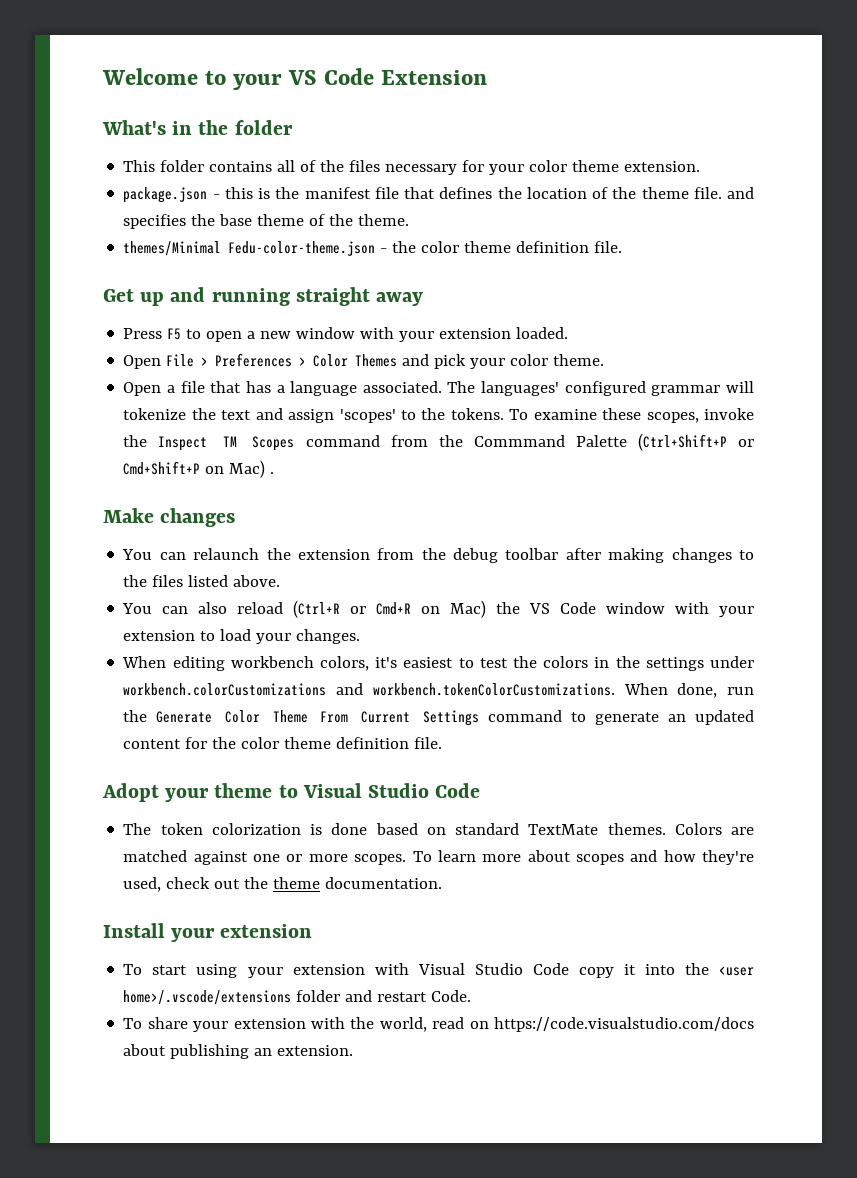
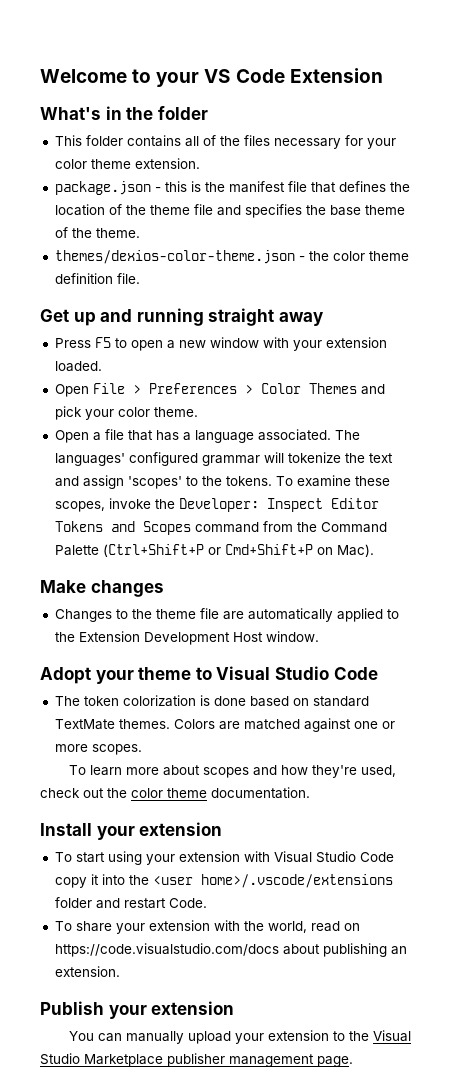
- package.json - this is the manifest file that defines the location of the theme file. and specifies the base theme of the theme.
+ package.json - this is the manifest file that defines the location of the theme file and specifies the base theme of the theme.
- themes/Minimal Fedu-color-theme.json - the color theme definition file.
+ themes/dexios-color-theme.json - the color theme definition file.
- To examine these scopes, invoke the Inspect TM Scopes command from the Commmand Palette (Ctrl+Shift+P or Cmd+Shift+P on Mac) .
+ To examine these scopes, invoke the Developer: Inspect Editor Tokens and Scopes command from the Command Palette (Ctrl+Shift+P or Cmd+Shift+P on Mac).
- You can relaunch the extension from the debug toolbar after making changes to the files listed above.
- You can also reload (Ctrl+R or Cmd+R on Mac) the VS Code window with your extension to load your changes.
- When editing workbench colors, it's easiest to test the colors in the settings under workbench.colorCustomizations and workbench.tokenColorCustomizations. When done, run the Generate Color Theme From Current Settings command to generate an updated content for the color theme definition file.
+ Changes to the theme file are automatically applied to the Extension Development Host window.
- Colors are matched against one or more scopes. To learn more about scopes and how they're used, check out the theme documentation.
+ Colors are matched against one or more scopes.
+ To learn more about scopes and how they're used, check out the color theme documentation.
+ Publish your extension
+ You can manually upload your extension to the Visual Studio Marketplace publisher management page.

